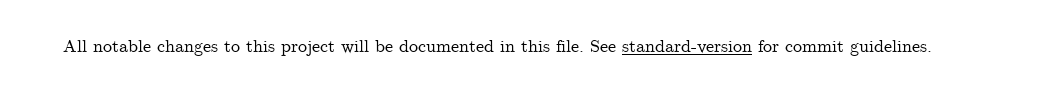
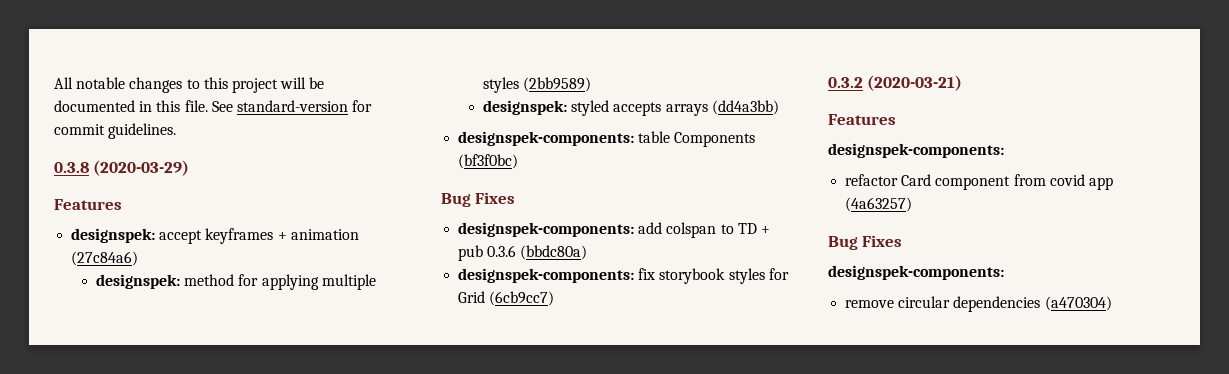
+ 0.3.8 (2020-03-29)
+ Features
+ designspek: accept keyframes + animation (27c84a6)
+ designspek: method for applying multiple styles (2bb9589)
+ designspek: styled accepts arrays (dd4a3bb)
+ designspek-components: table Components (bf3f0bc)
+ Bug Fixes
+ designspek-components: add colspan to TD + pub 0.3.6 (bbdc80a)
+ designspek-components: fix storybook styles for Grid (6cb9cc7)
+ 0.3.2 (2020-03-21)
+ Features
+ designspek-components:
+ refactor Card component from covid app (4a63257)
+ Bug Fixes
+ designspek-components:
+ remove circular dependencies (a470304)

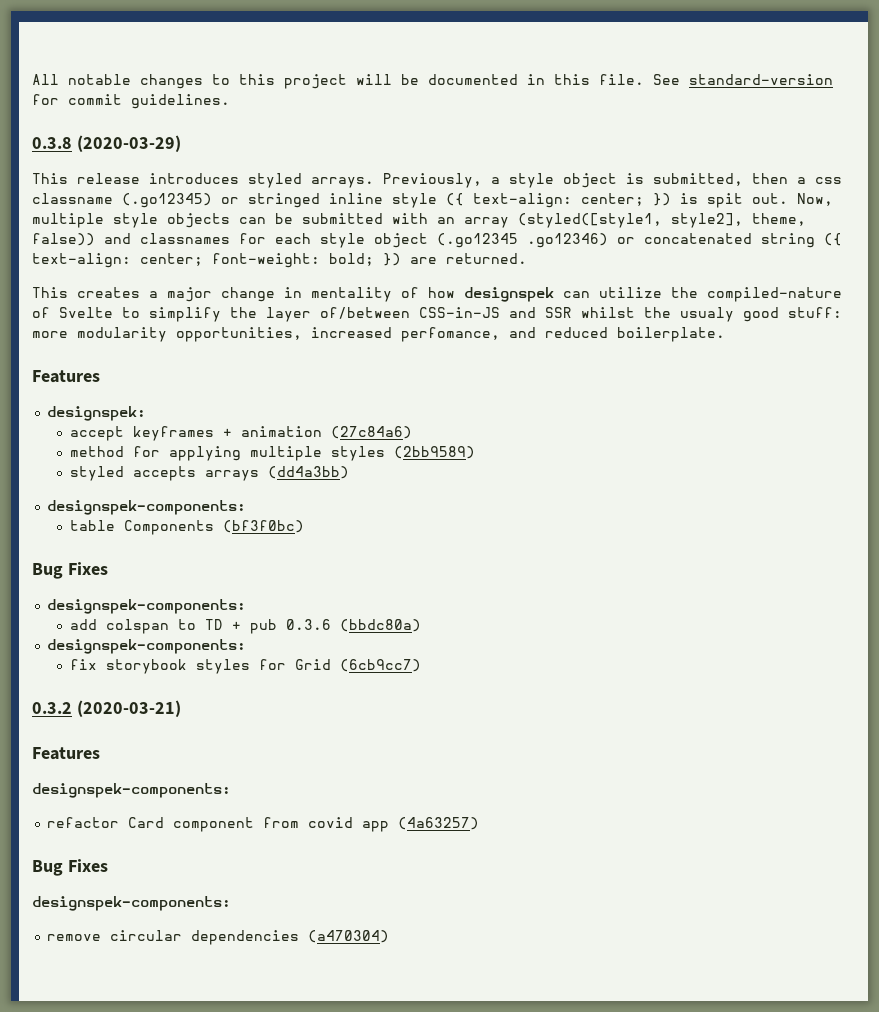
+ This release introduces styled arrays. Previously, a style object is submitted, then a css classname (.go12345) or stringed inline style ({ text-align: center; }) is spit out. Now, multiple style objects can be submitted with an array (styled([style1, style2], theme, false)) and classnames for each style object (.go12345 .go12346) or concatenated string ({ text-align: center; font-weight: bold; }) are returned.
+ This creates a major change in mentality of how designspek can utilize the compiled-nature of Svelte to simplify the layer of/between CSS-in-JS and SSR whilst the usualy good stuff: more modularity opportunities, increased perfomance, and reduced boilerplate.
- designspek: accept keyframes + animation (27c84a6)
+ designspek:
+ accept keyframes + animation (27c84a6)
- designspek: method for applying multiple styles (2bb9589)
+ method for applying multiple styles (2bb9589)
- designspek: styled accepts arrays (dd4a3bb)
- designspek-components: table Components (bf3f0bc)
+ styled accepts arrays (dd4a3bb)
+ designspek-components:
+ table Components (bf3f0bc)
  Bug Fixes
- designspek-components: add colspan to TD + pub 0.3.6 (bbdc80a)
- designspek-components: fix storybook styles for Grid (6cb9cc7)
+ designspek-components:
+ add colspan to TD + pub 0.3.6 (bbdc80a)
+ designspek-components:
+ fix storybook styles for Grid (6cb9cc7)

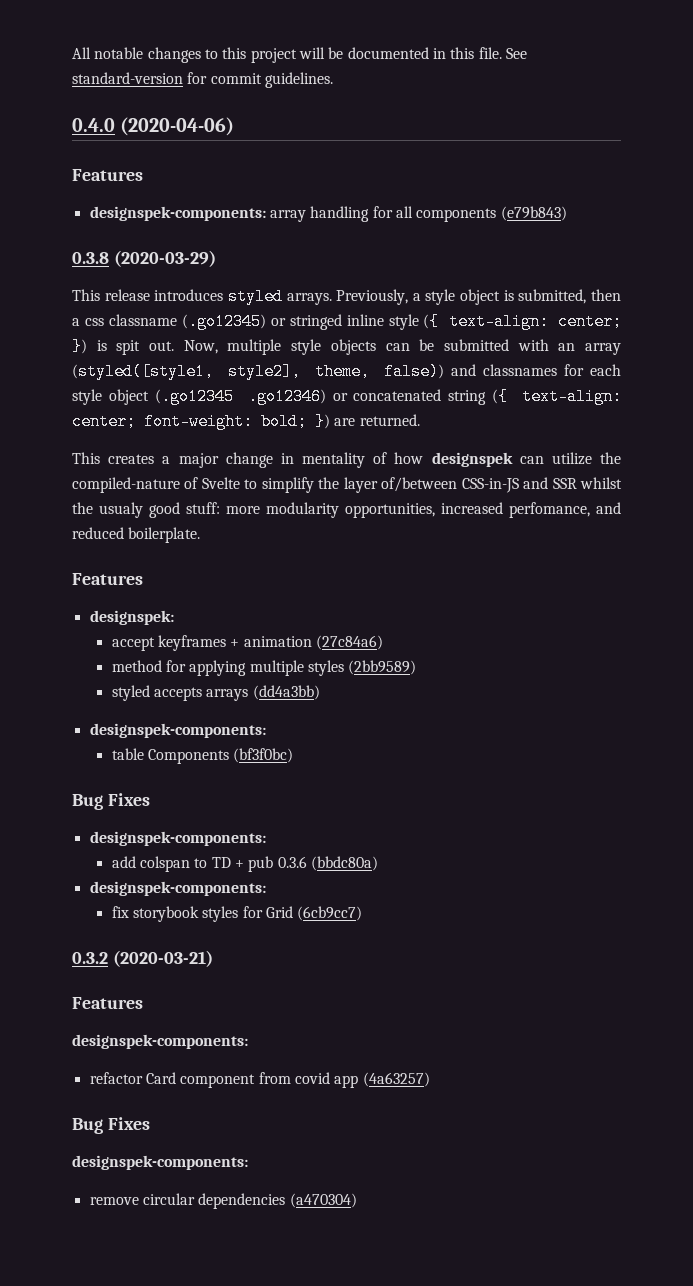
+ 0.4.0 (2020-04-06)
+ Features
+ designspek-components: array handling for all components (e79b843)

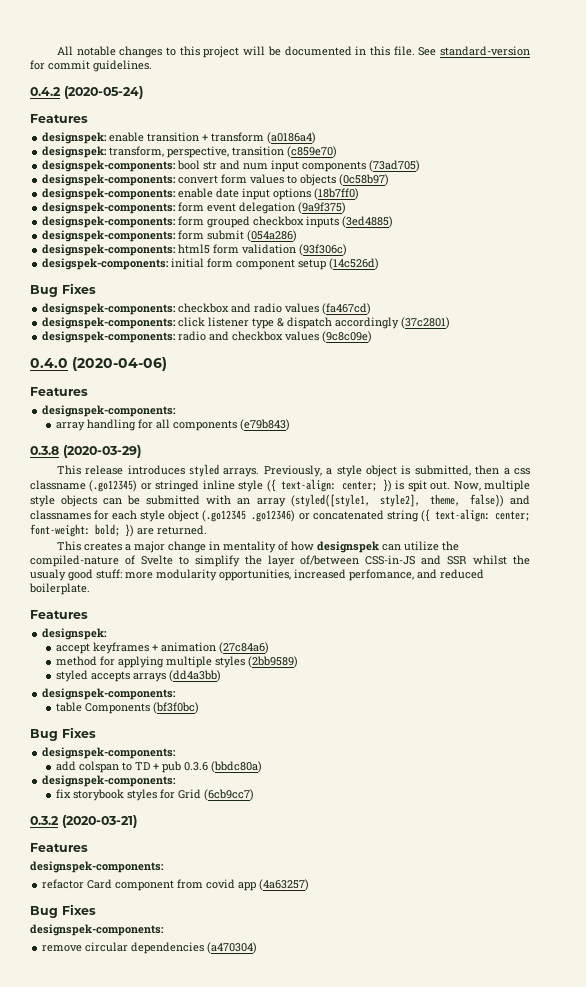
+ 0.4.2 (2020-05-24)
+ Features
+ designspek: enable transition + transform (a0186a4)
+ designspek: transform, perspective, transition (c859e70)
+ designspek-components: bool str and num input components (73ad705)
+ designspek-components: convert form values to objects (0c58b97)
+ designspek-components: enable date input options (18b7ff0)
+ designspek-components: form event delegation (9a9f375)
+ designspek-components: form grouped checkbox inputs (3ed4885)
+ designspek-components: form submit (054a286)
+ designspek-components: html5 form validation (93f306c)
+ desigspek-components: initial form component setup (14c526d)
+ Bug Fixes
+ designspek-components: checkbox and radio values (fa467cd)
+ designspek-components: click listener type & dispatch accordingly (37c2801)
+ designspek-components: radio and checkbox values (9c8c09e)
  0.4.0 (2020-04-06)
  Features
- designspek-components: array handling for all components (e79b843)
+ designspek-components:
+ array handling for all components (e79b843)

